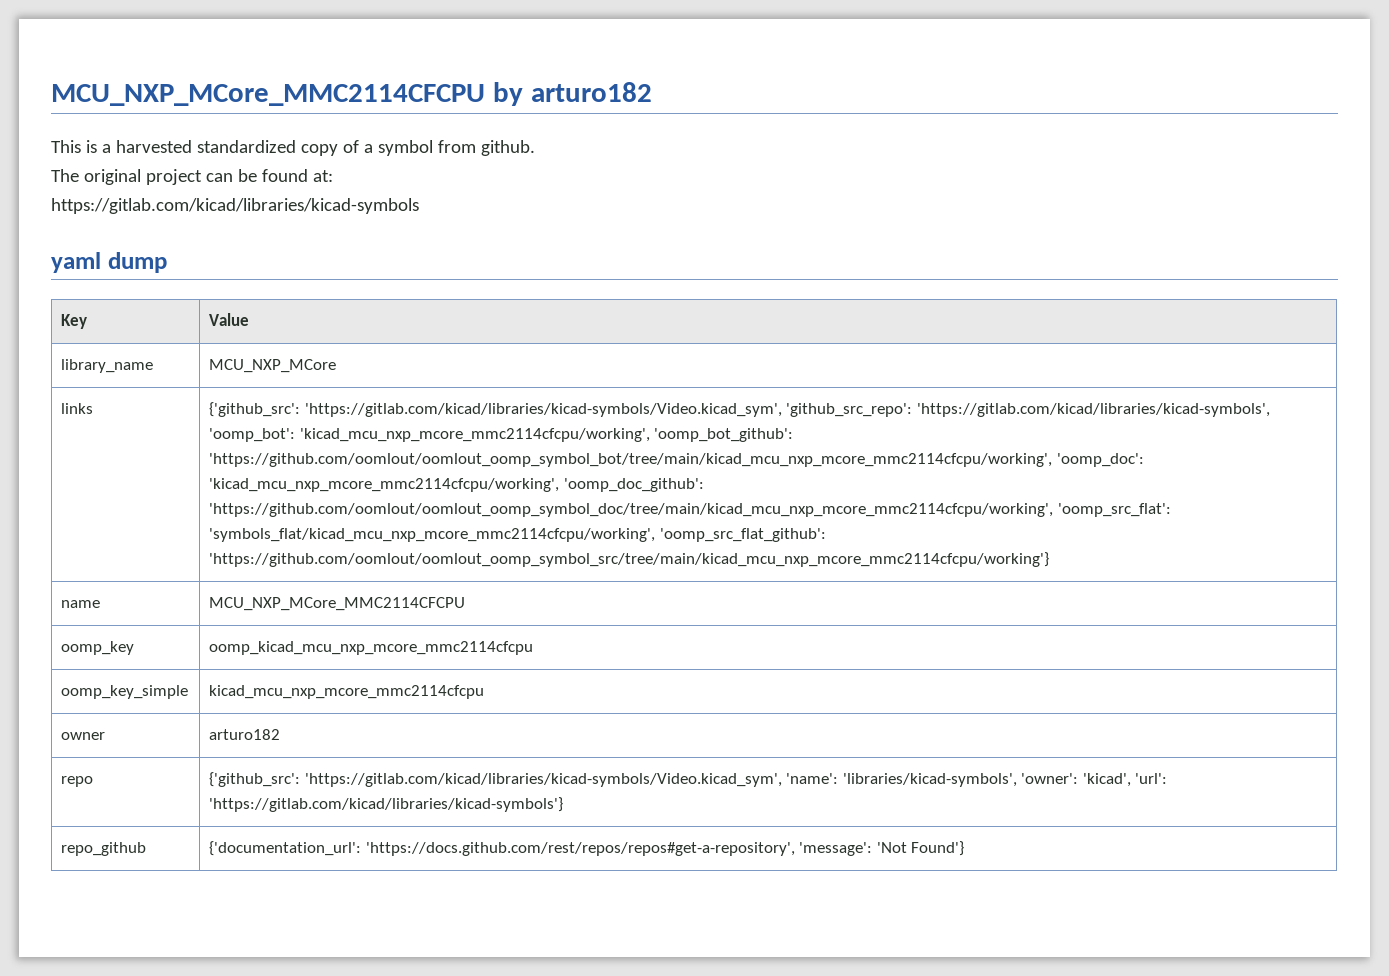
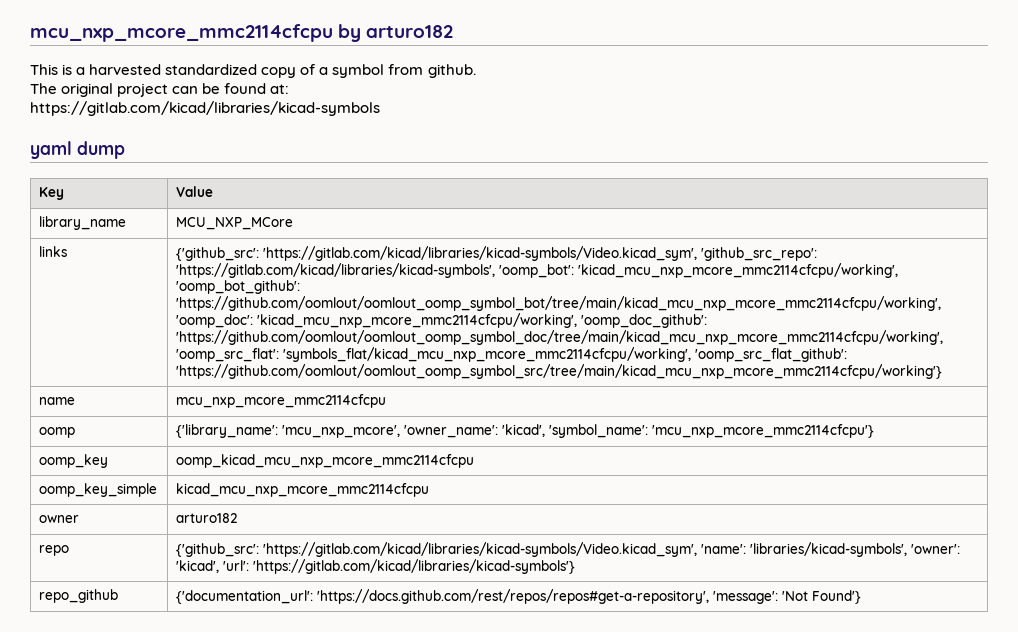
- MCU_NXP_MCore_MMC2114CFCPU by arturo182
+ mcu_nxp_mcore_mmc2114cfcpu by arturo182
- name | MCU_NXP_MCore_MMC2114CFCPU
+ name | mcu_nxp_mcore_mmc2114cfcpu
+ oomp | {'library_name': 'mcu_nxp_mcore', 'owner_name': 'kicad', 'symbol_name': 'mcu_nxp_mcore_mmc2114cfcpu'}

